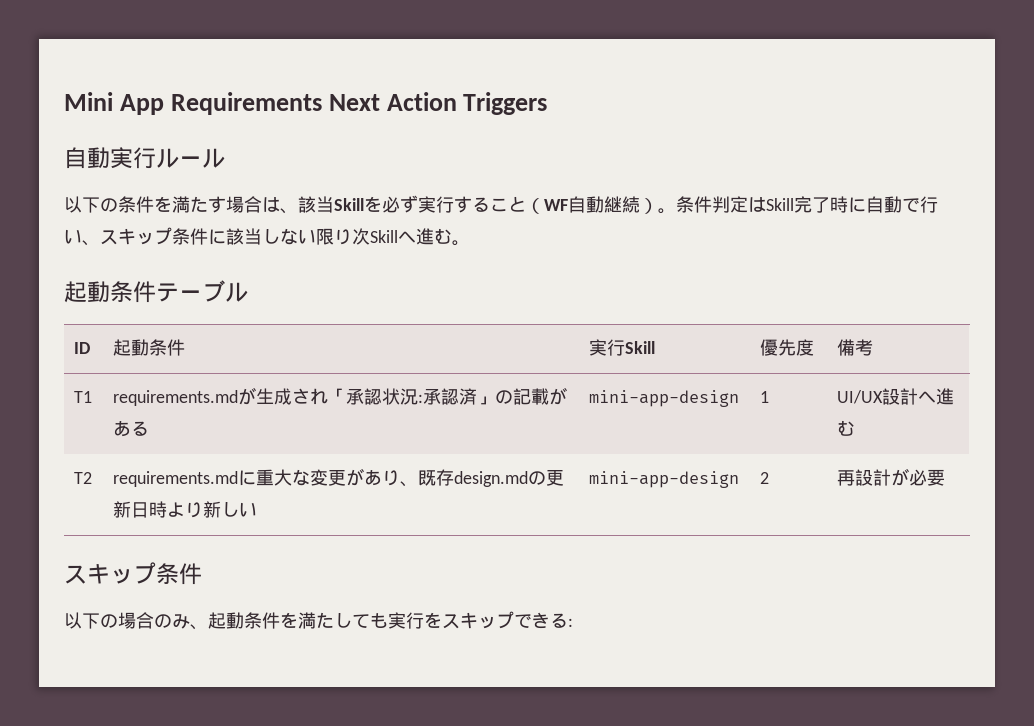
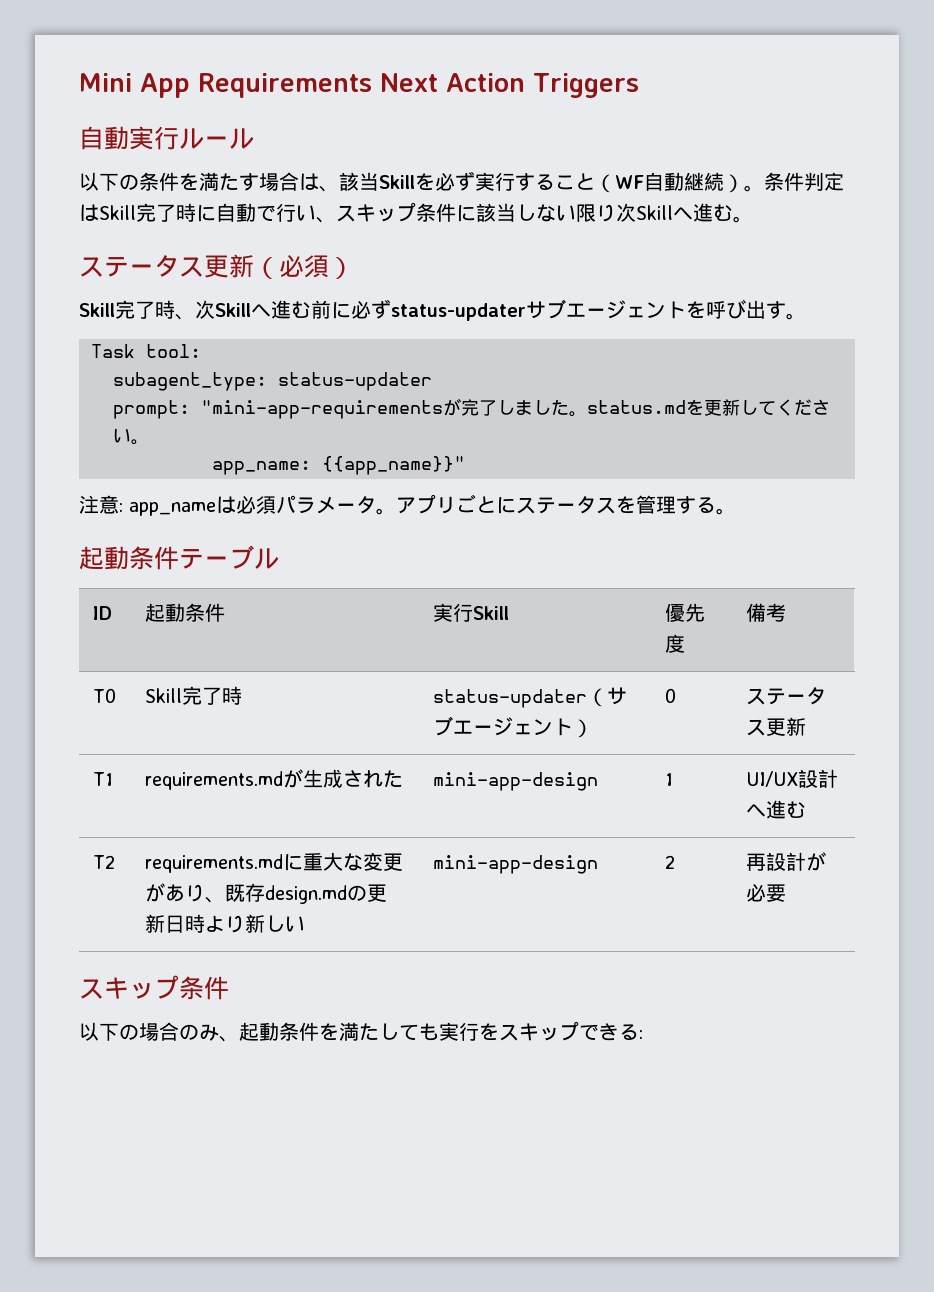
+ ステータス更新（必須）
+ Skill完了時、次Skillへ進む前に必ずstatus-updaterサブエージェントを呼び出す。
+ Task tool:
+ subagent_type: status-updater
+ prompt: "mini-app-requirementsが完了しました。status.mdを更新してください。
+ app_name: {{app_name}}"
+ 注意: app_nameは必須パラメータ。アプリごとにステータスを管理する。
+ T0 | Skill完了時 | status-updater（サブエージェント） | 0 | ステータス更新
- T1 | requirements.mdが生成され「承認状況:承認済」の記載がある | mini-app-design | 1 | UI/UX設計へ進む
+ T1 | requirements.mdが生成された | mini-app-design | 1 | UI/UX設計へ進む

